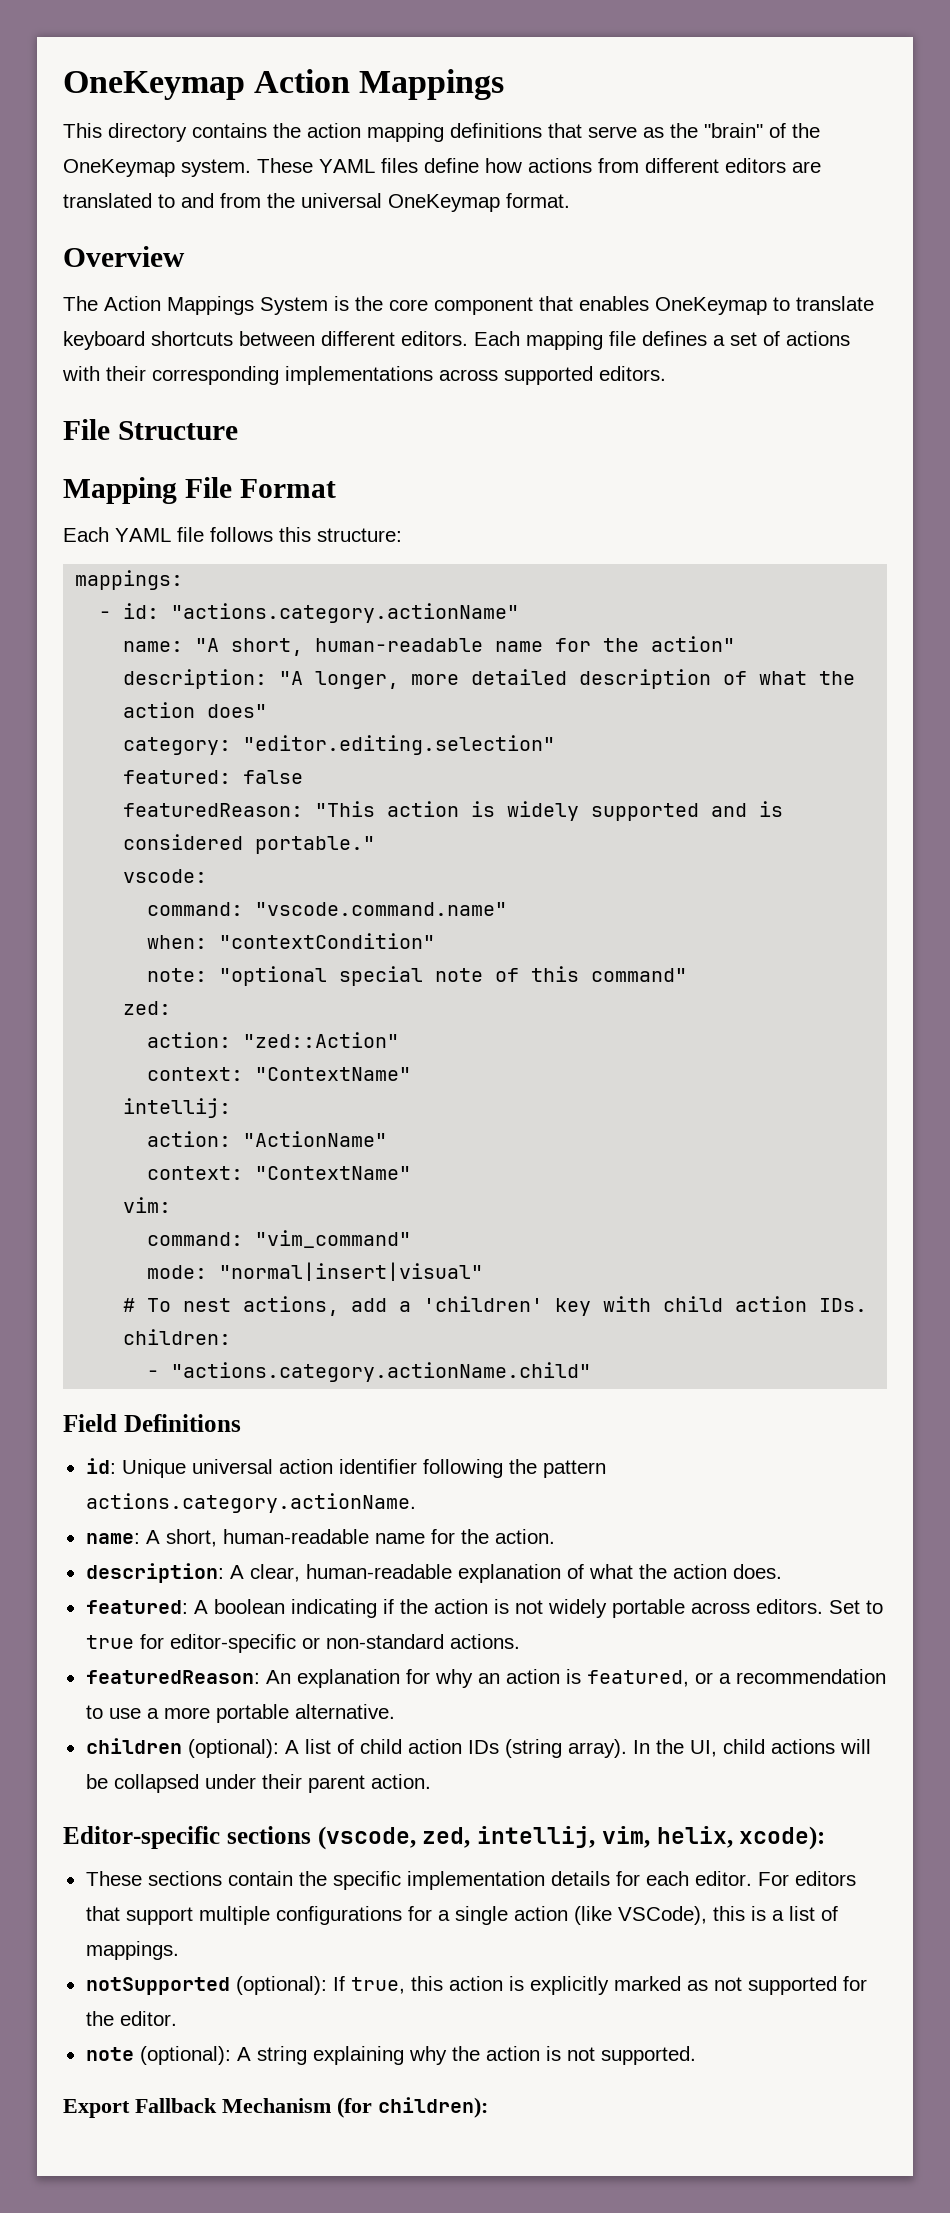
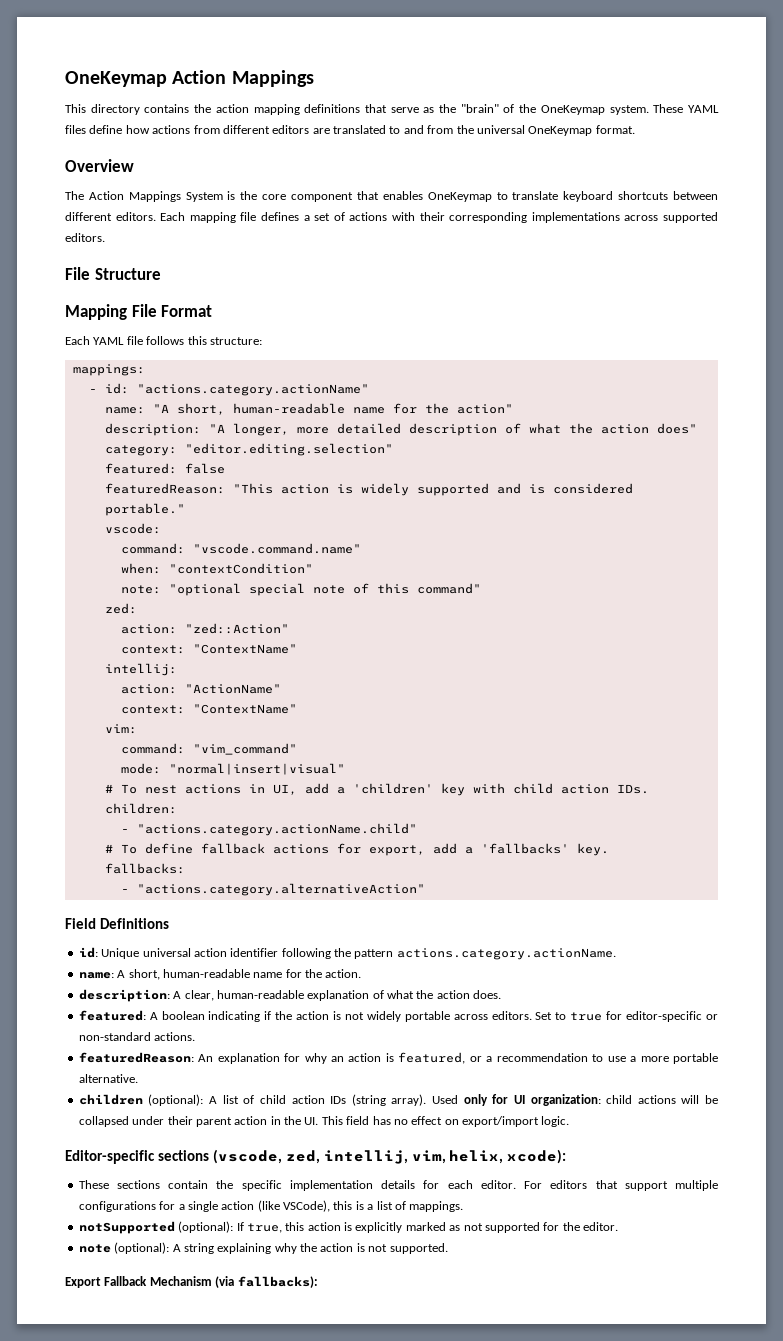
- # To nest actions, add a 'children' key with child action IDs.
+ # To nest actions in UI, add a 'children' key with child action IDs.
+ # To define fallback actions for export, add a 'fallbacks' key.
+ fallbacks:
+ - "actions.category.alternativeAction"
- In the UI, child actions will be collapsed under their parent action.
+ Used only for UI organization: child actions will be collapsed under their parent action in the UI. This field has no effect on export/import logic.
- Export Fallback Mechanism (for children):
+ Export Fallback Mechanism (via fallbacks):

